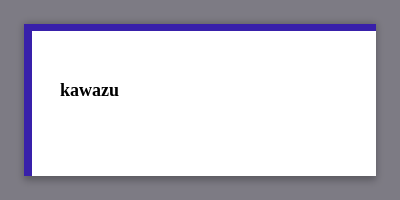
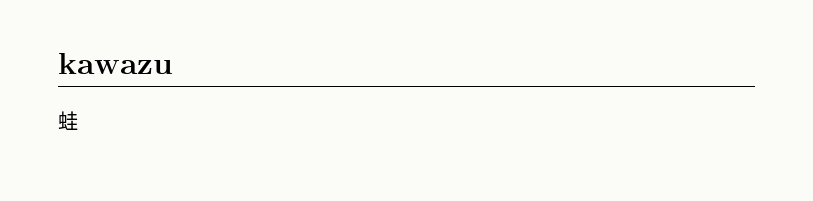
+ 蛙

